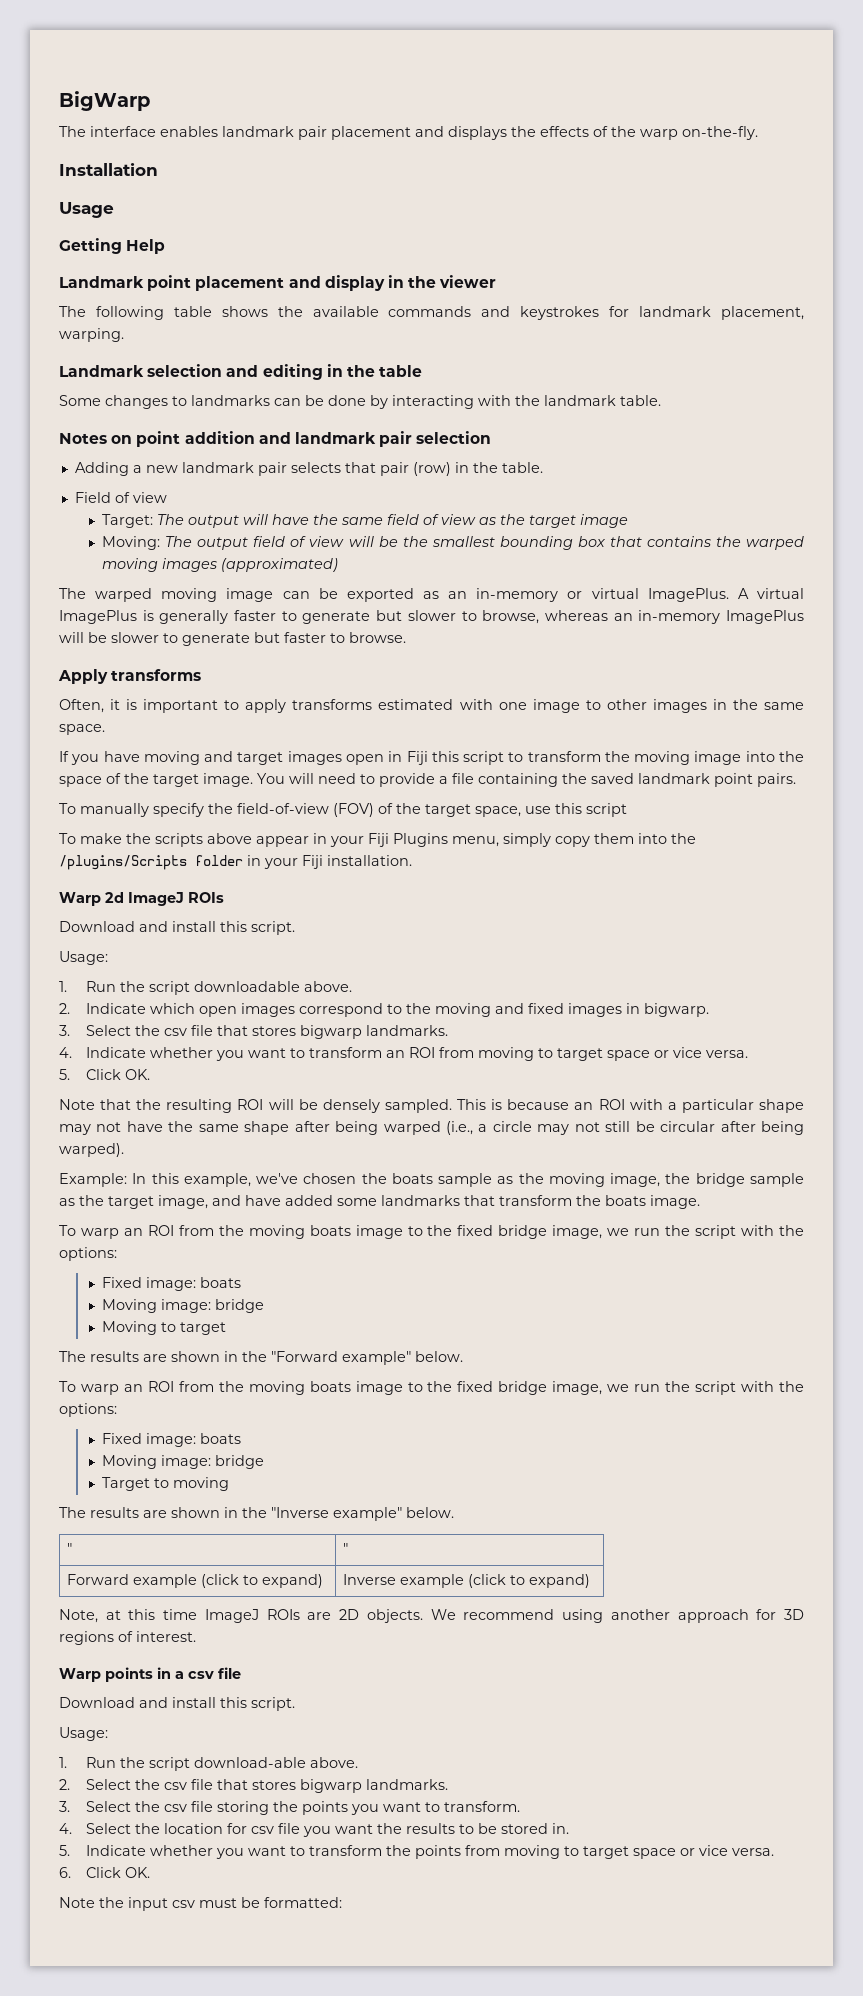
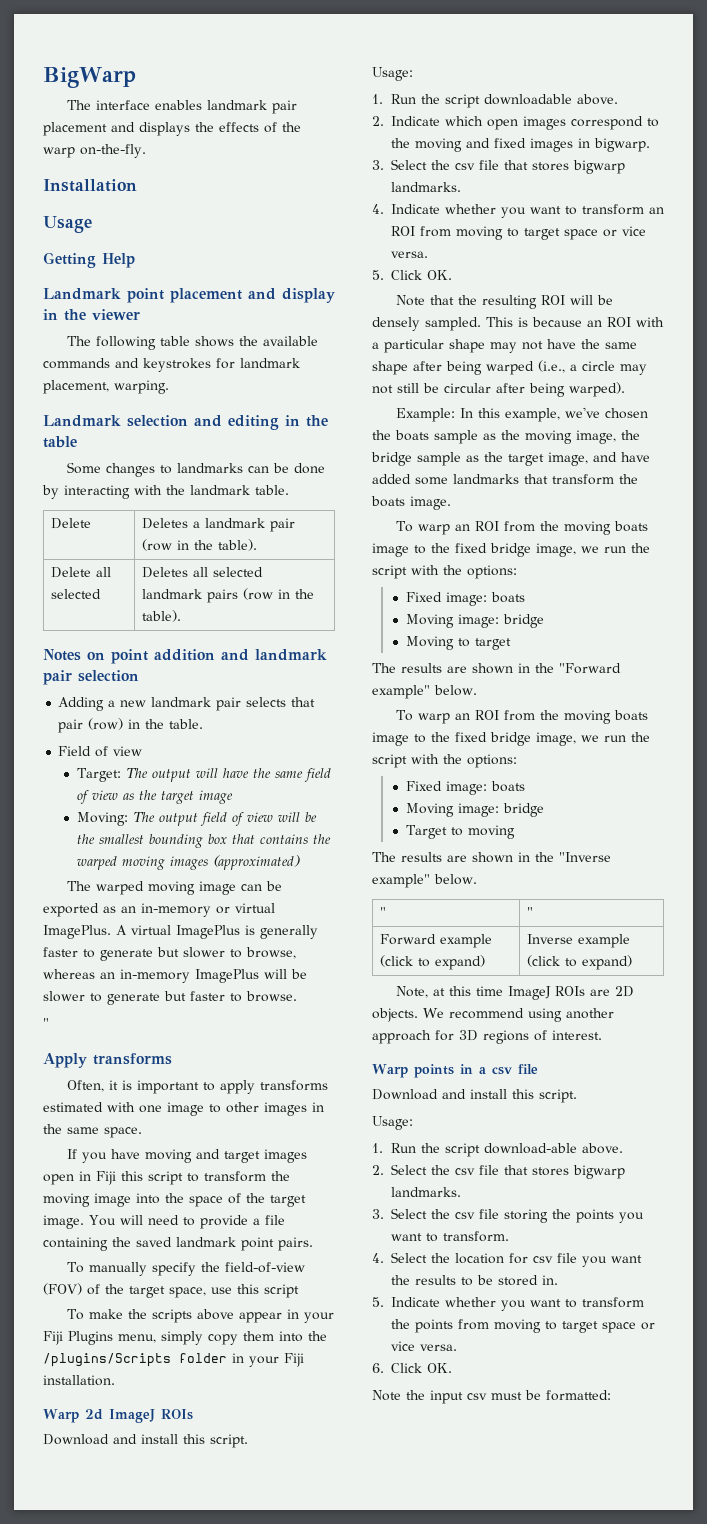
+ Delete | Deletes a landmark pair (row in the table).
+ Delete all selected | Deletes all selected landmark pairs (row in the table).
  A virtual ImagePlus is generally faster to generate but slower to browse, whereas an in-memory ImagePlus will be slower to generate but faster to browse.
+ "

